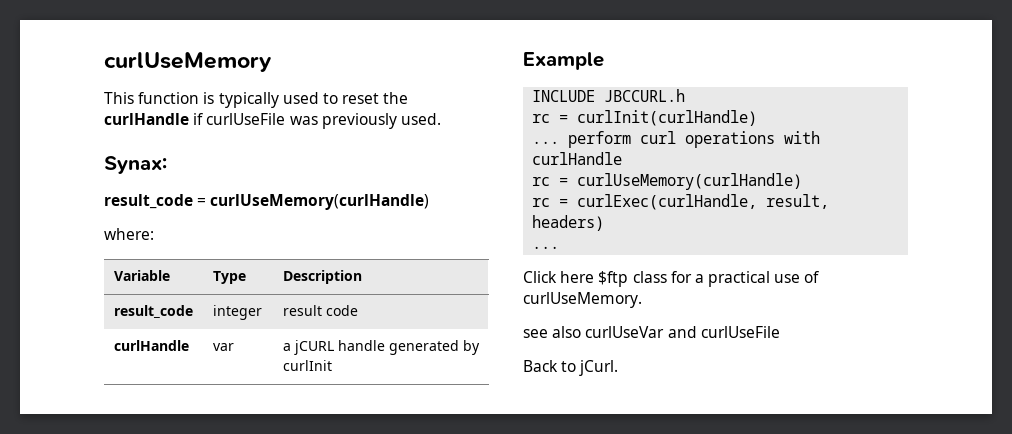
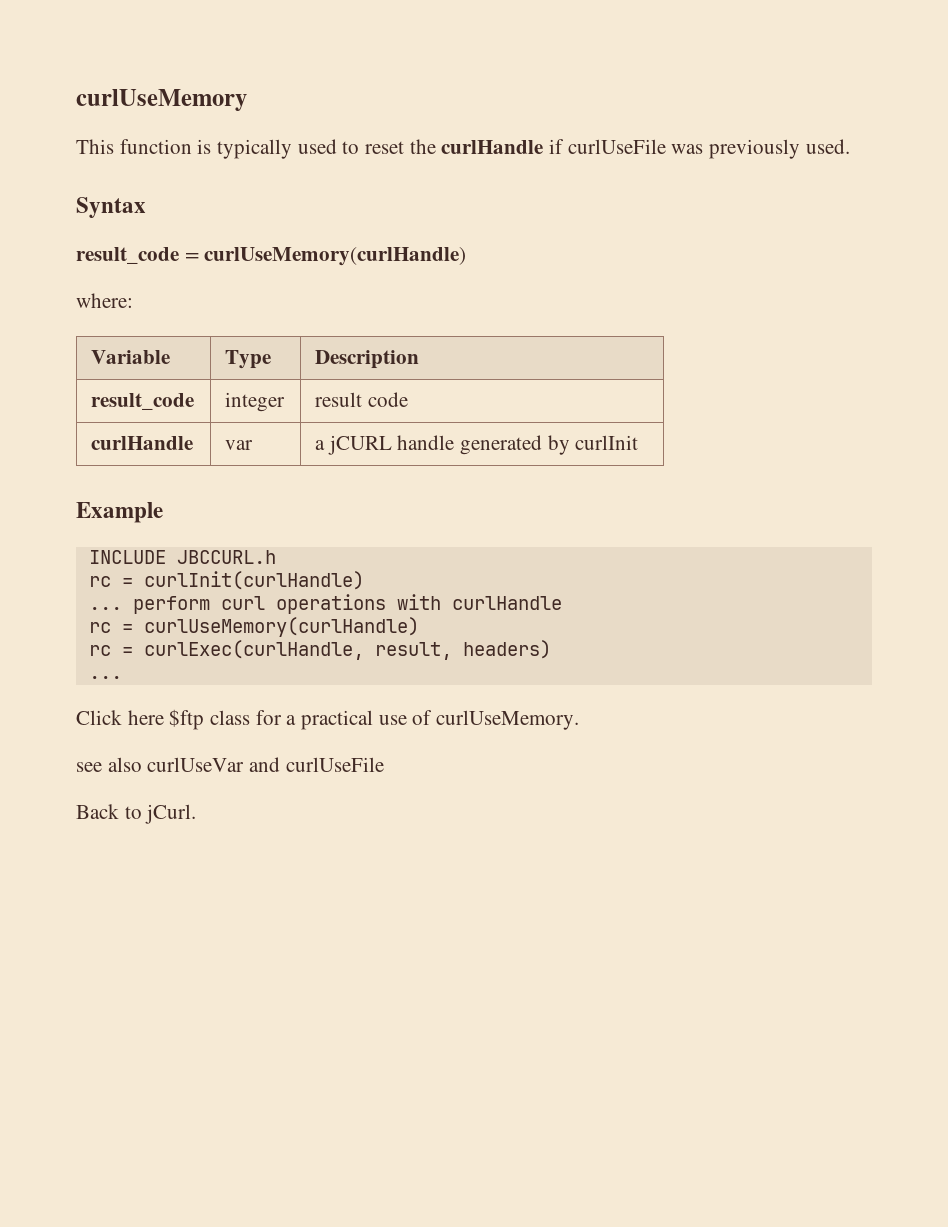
- Synax:
+ Syntax

